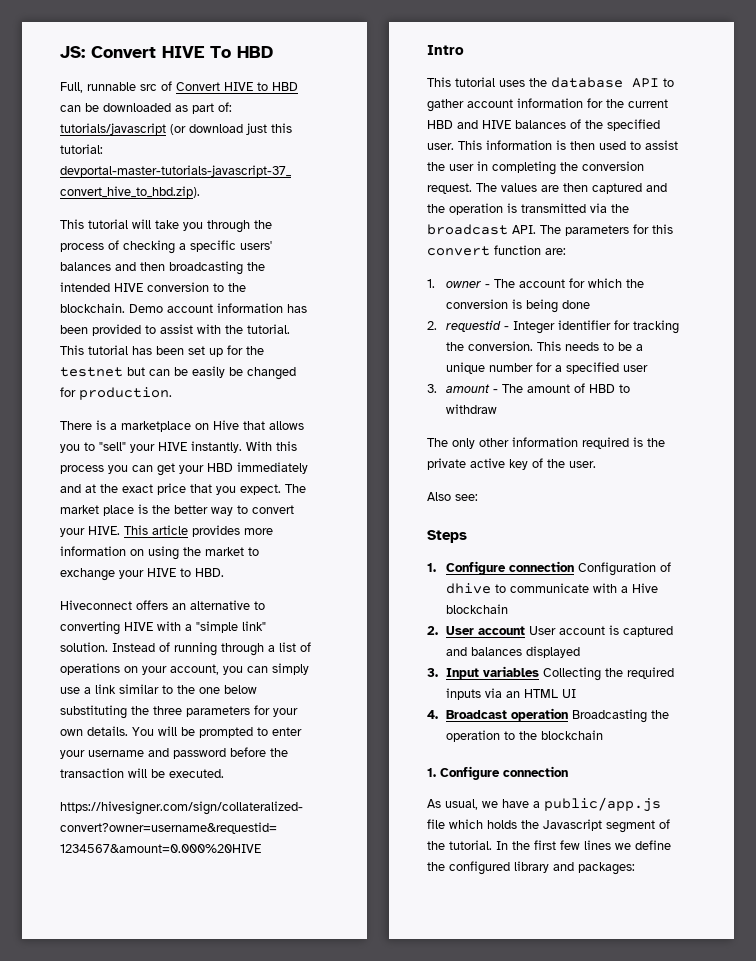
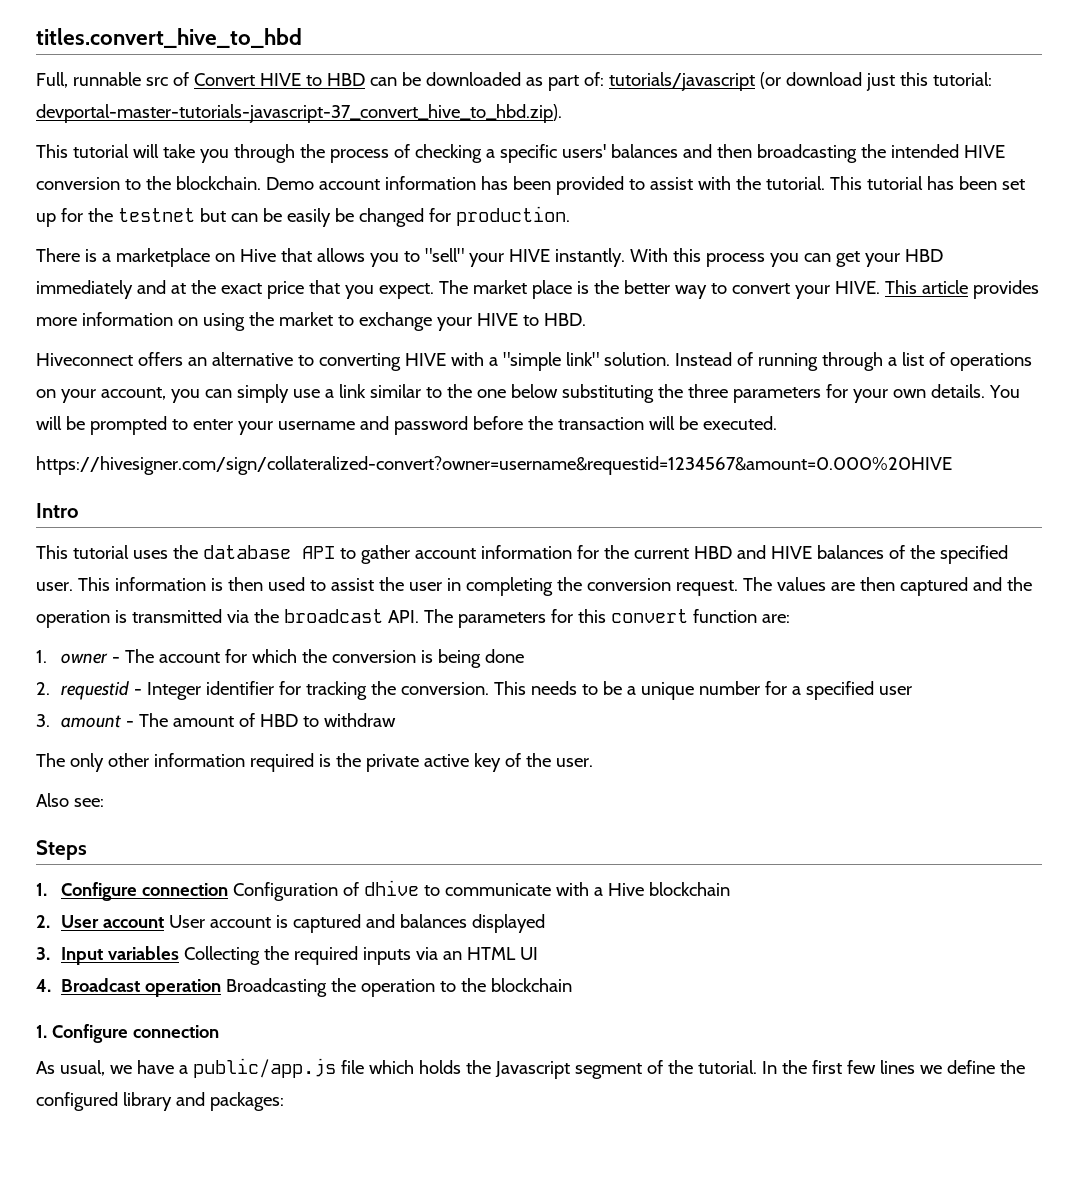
- JS: Convert HIVE To HBD
+ titles.convert_hive_to_hbd

